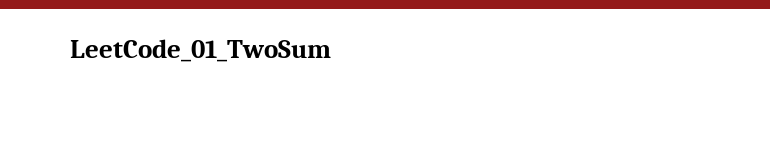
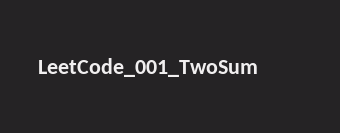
- LeetCode_01_TwoSum
+ LeetCode_001_TwoSum

